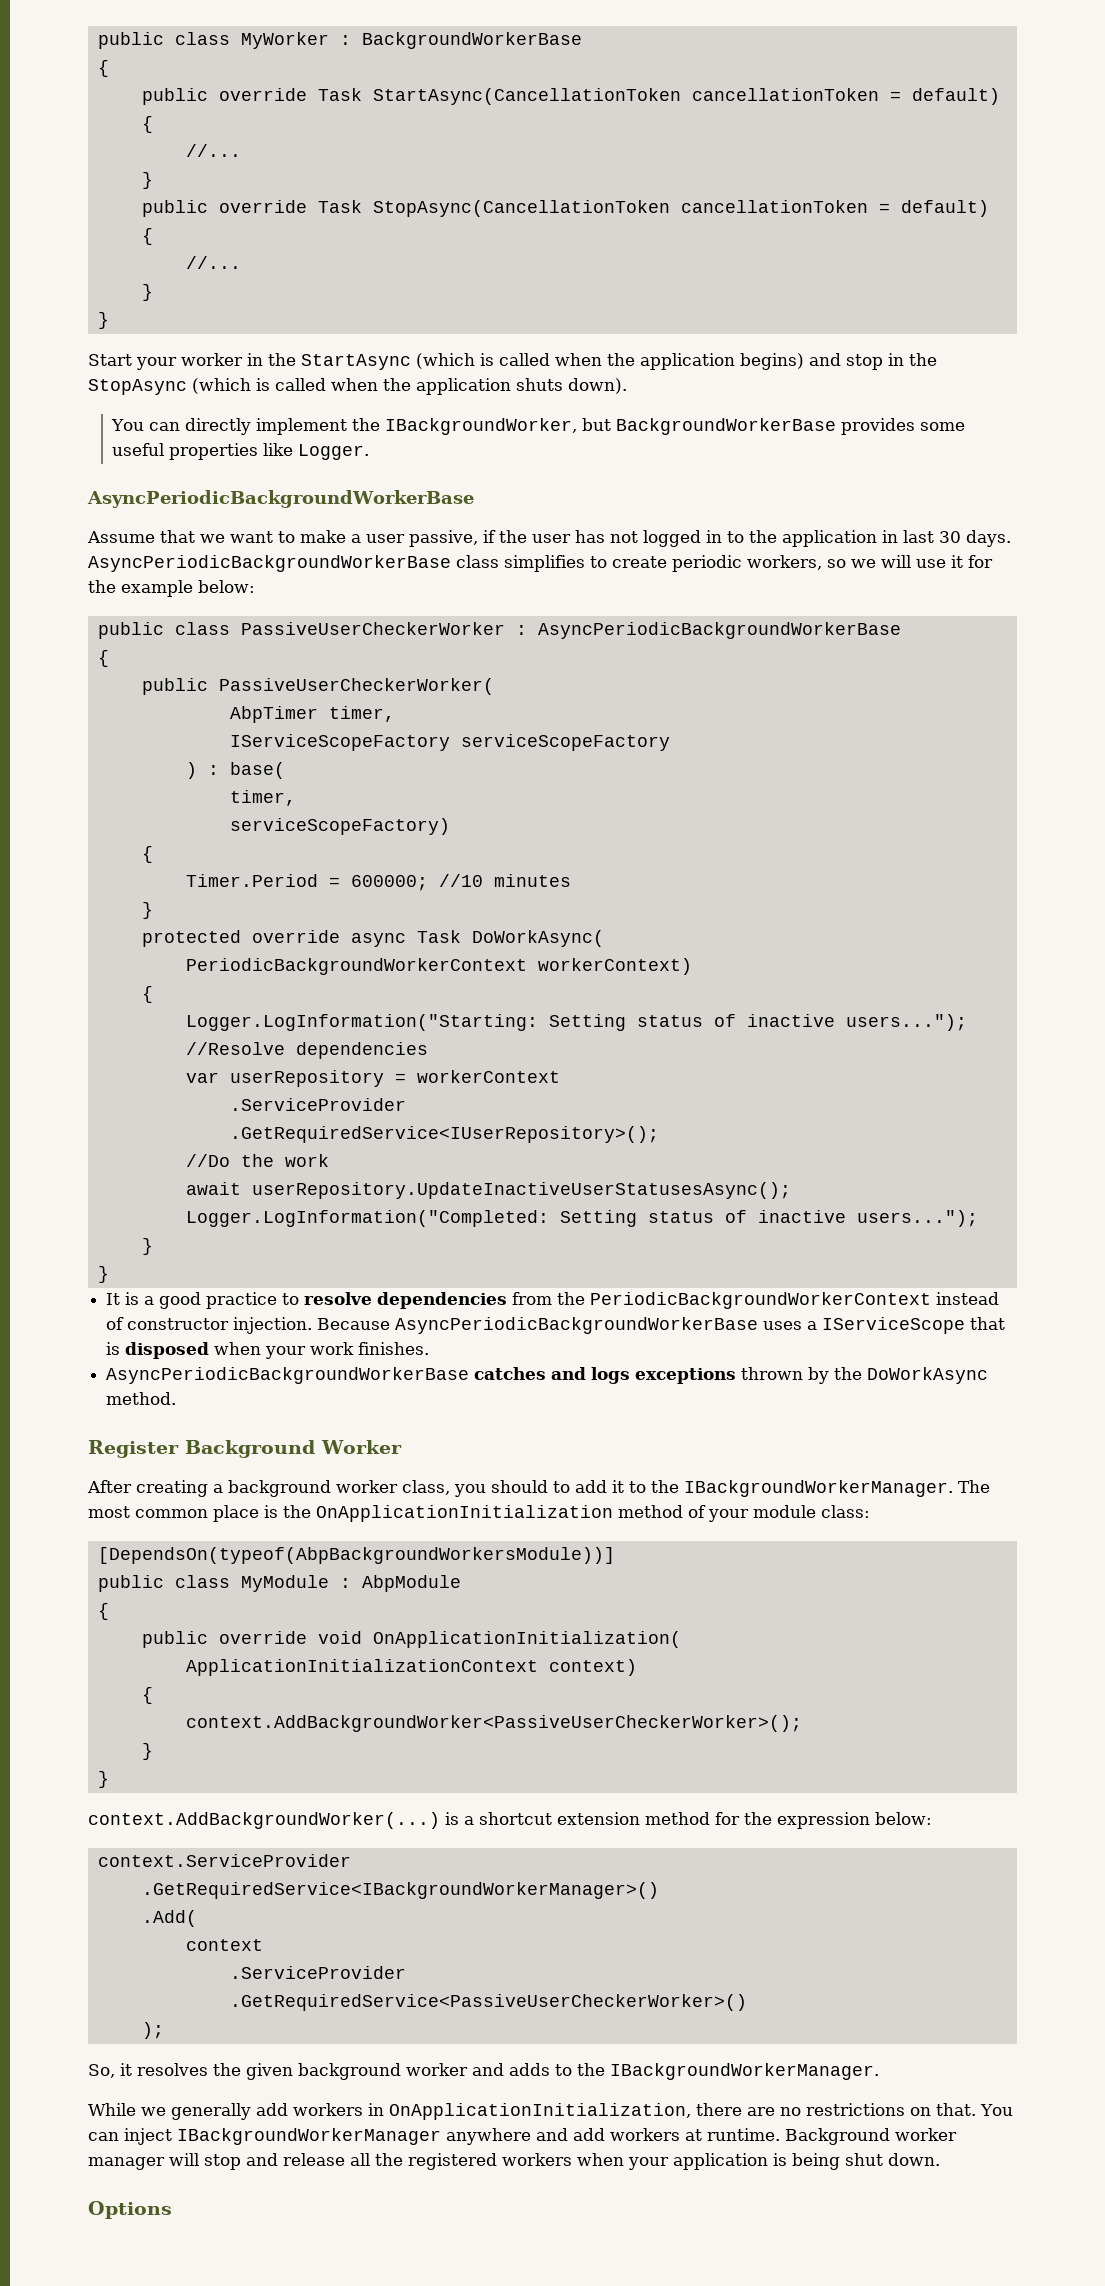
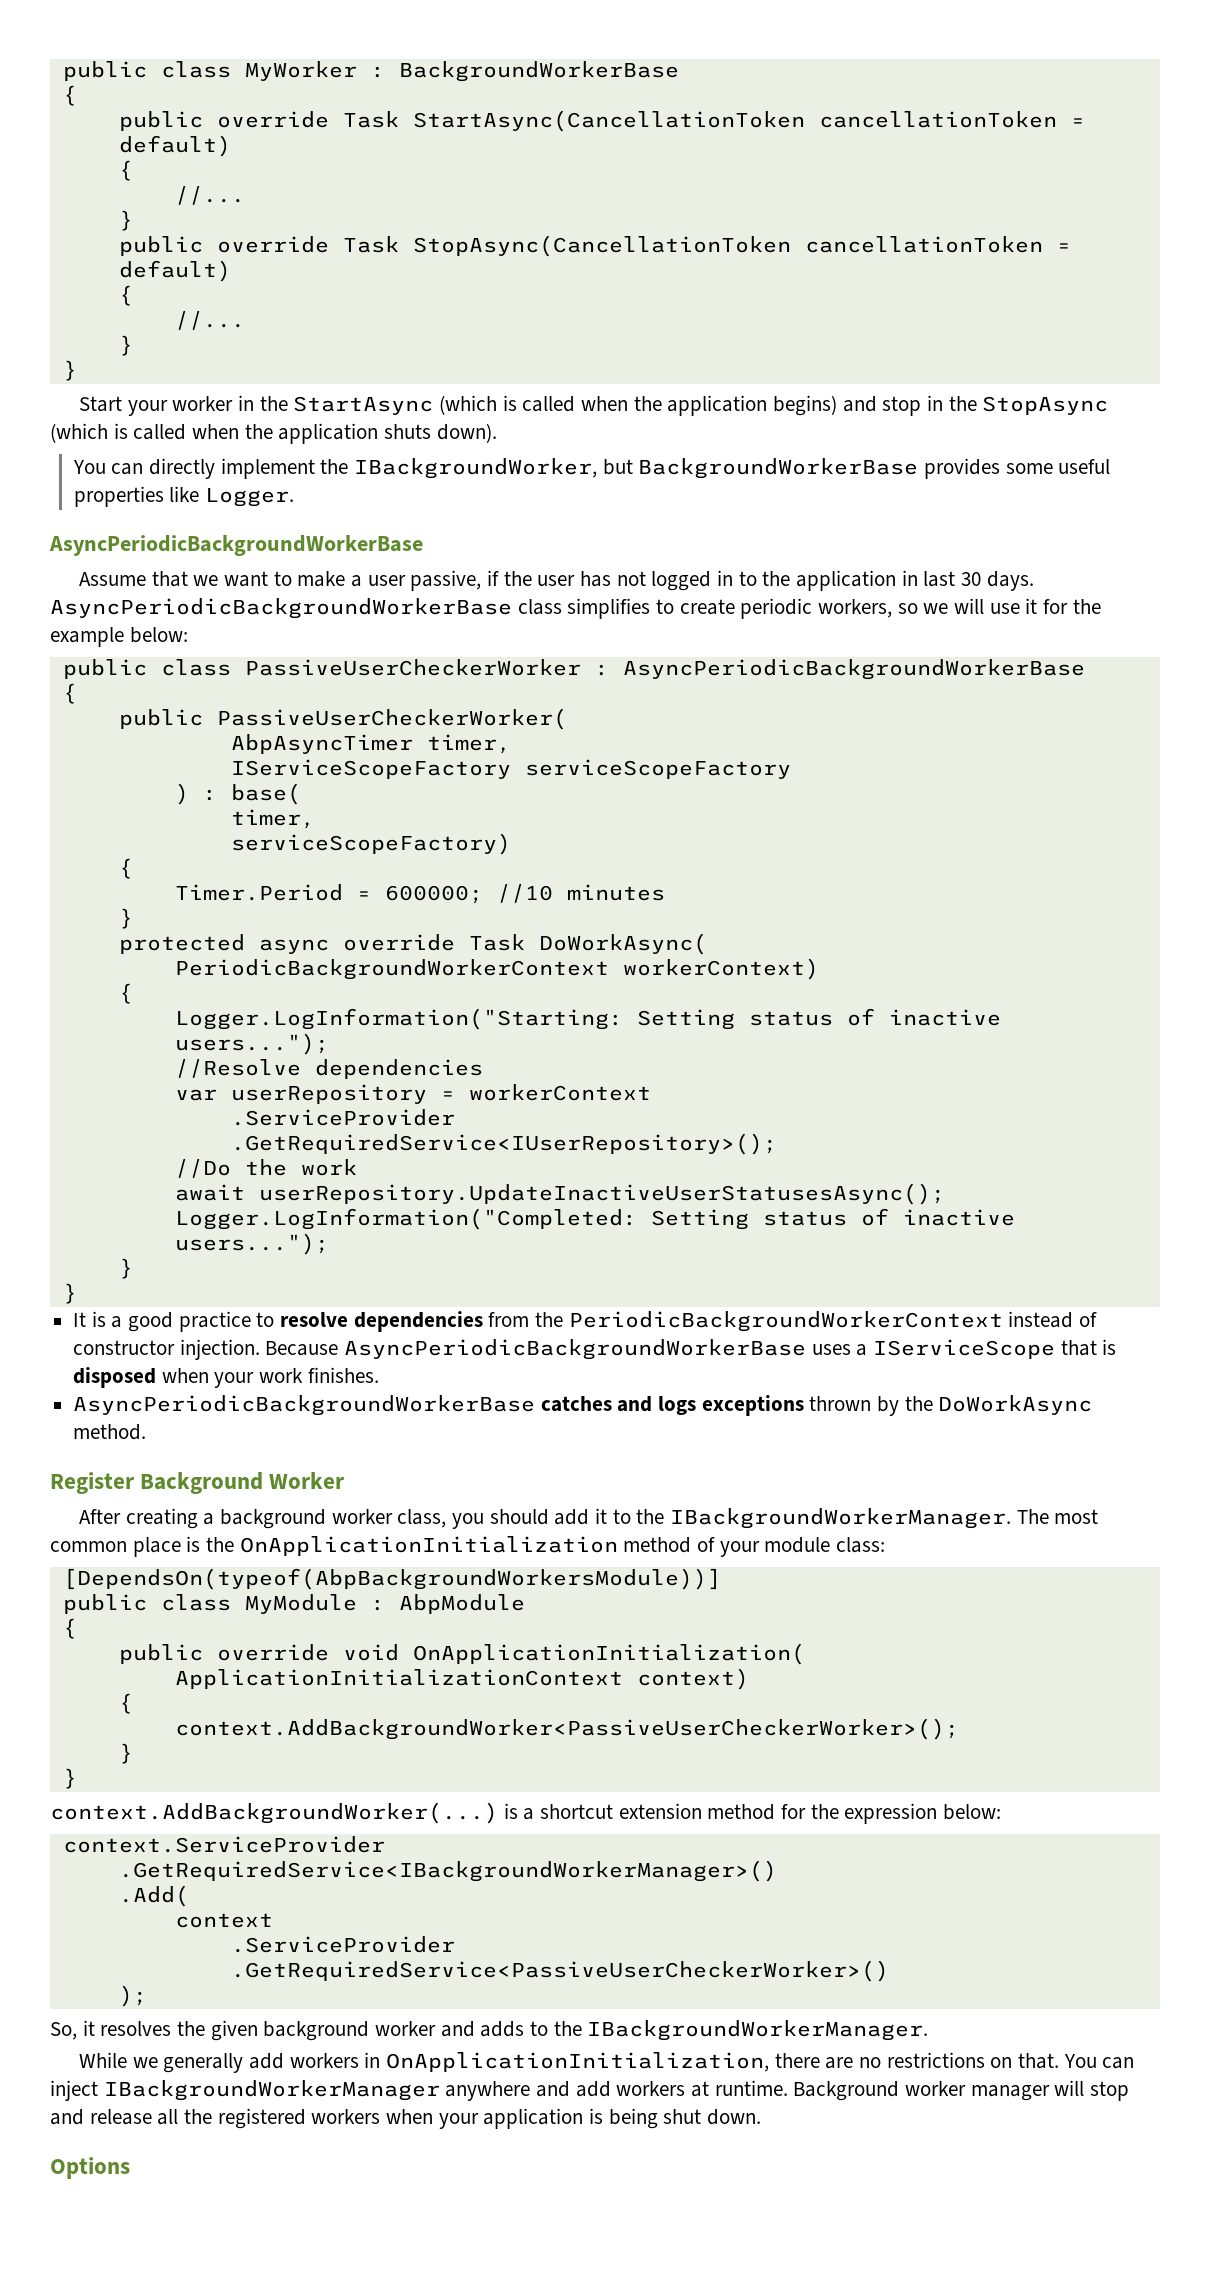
- AbpTimer timer,
+ AbpAsyncTimer timer,
- protected override async Task DoWorkAsync(
+ protected async override Task DoWorkAsync(
- After creating a background worker class, you should to add it to the IBackgroundWorkerManager.
+ After creating a background worker class, you should add it to the IBackgroundWorkerManager.

